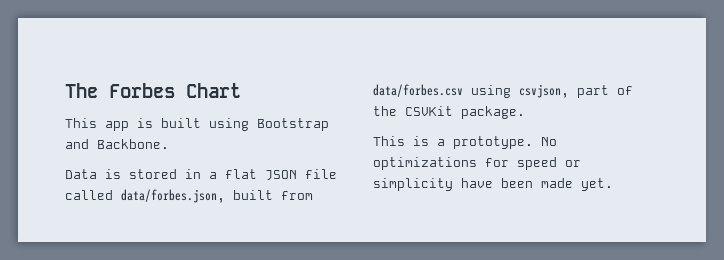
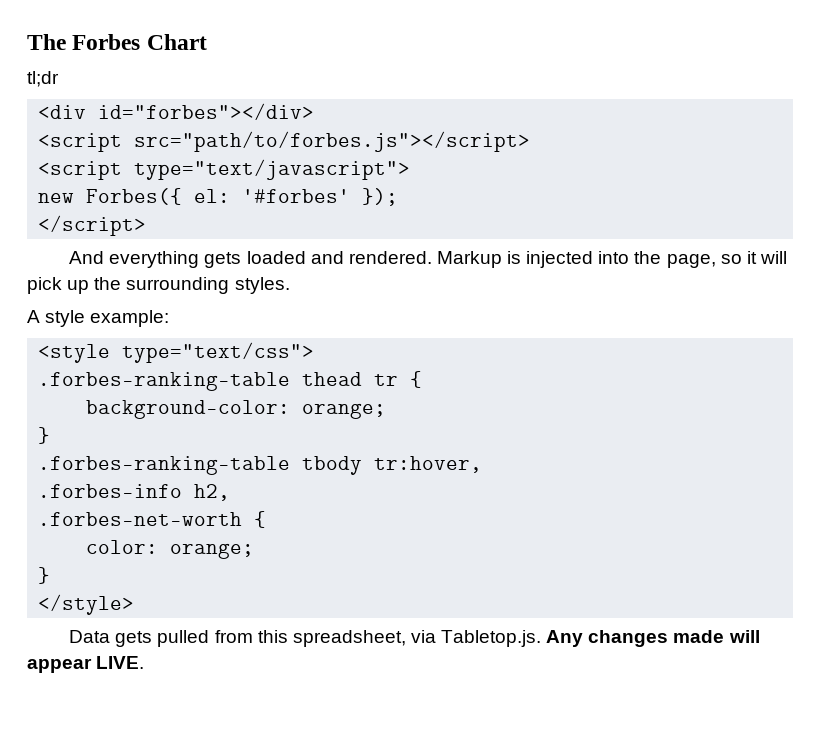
- This app is built using Bootstrap and Backbone.
- Data is stored in a flat JSON file called data/forbes.json, built from data/forbes.csv using csvjson, part of the CSVKit package.
- This is a prototype. No optimizations for speed or simplicity have been made yet.
+ tl;dr
+ <div id="forbes"></div>
+ <script src="path/to/forbes.js"></script>
+ <script type="text/javascript">
+ new Forbes({ el: '#forbes' });
+ </script>
+ And everything gets loaded and rendered. Markup is injected into the page, so it will pick up the surrounding styles.
+ A style example:
+ <style type="text/css">
+ .forbes-ranking-table thead tr {
+ background-color: orange;
+ }
+ .forbes-ranking-table tbody tr:hover,
+ .forbes-info h2,
+ .forbes-net-worth {
+ color: orange;
+ }
+ </style>
+ Data gets pulled from this spreadsheet, via Tabletop.js. Any changes made will appear LIVE.

